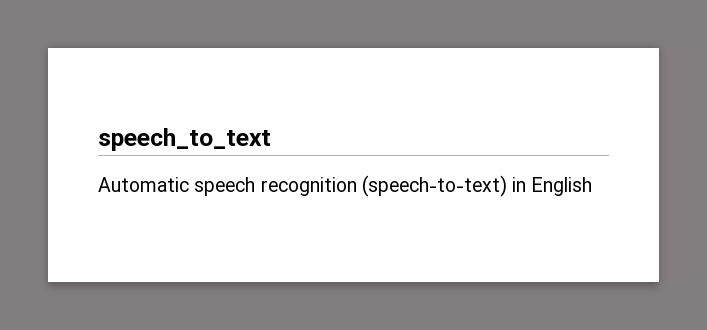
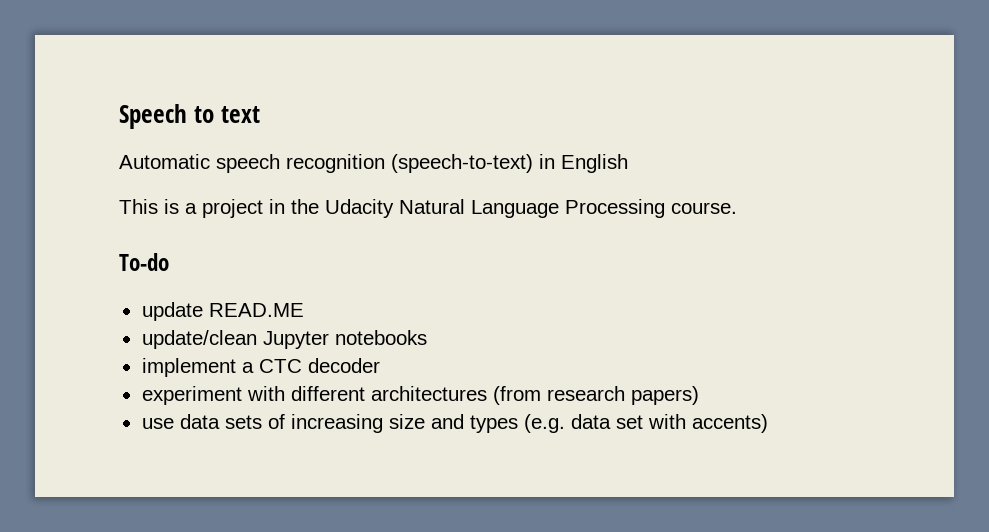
- speech_to_text
+ Speech to text
+ This is a project in the Udacity Natural Language Processing course.
+ To-do
+ update READ.ME
+ update/clean Jupyter notebooks
+ implement a CTC decoder
+ experiment with different architectures (from research papers)
+ use data sets of increasing size and types (e.g. data set with accents)

